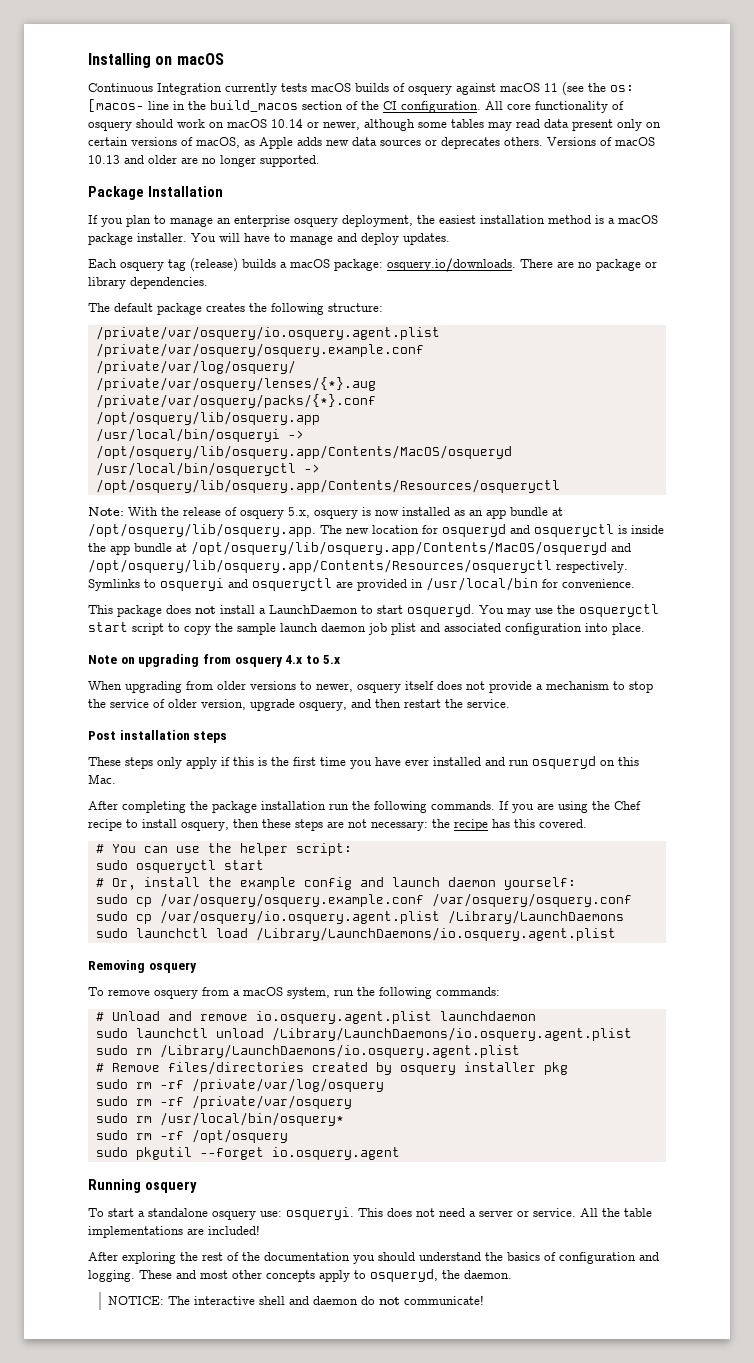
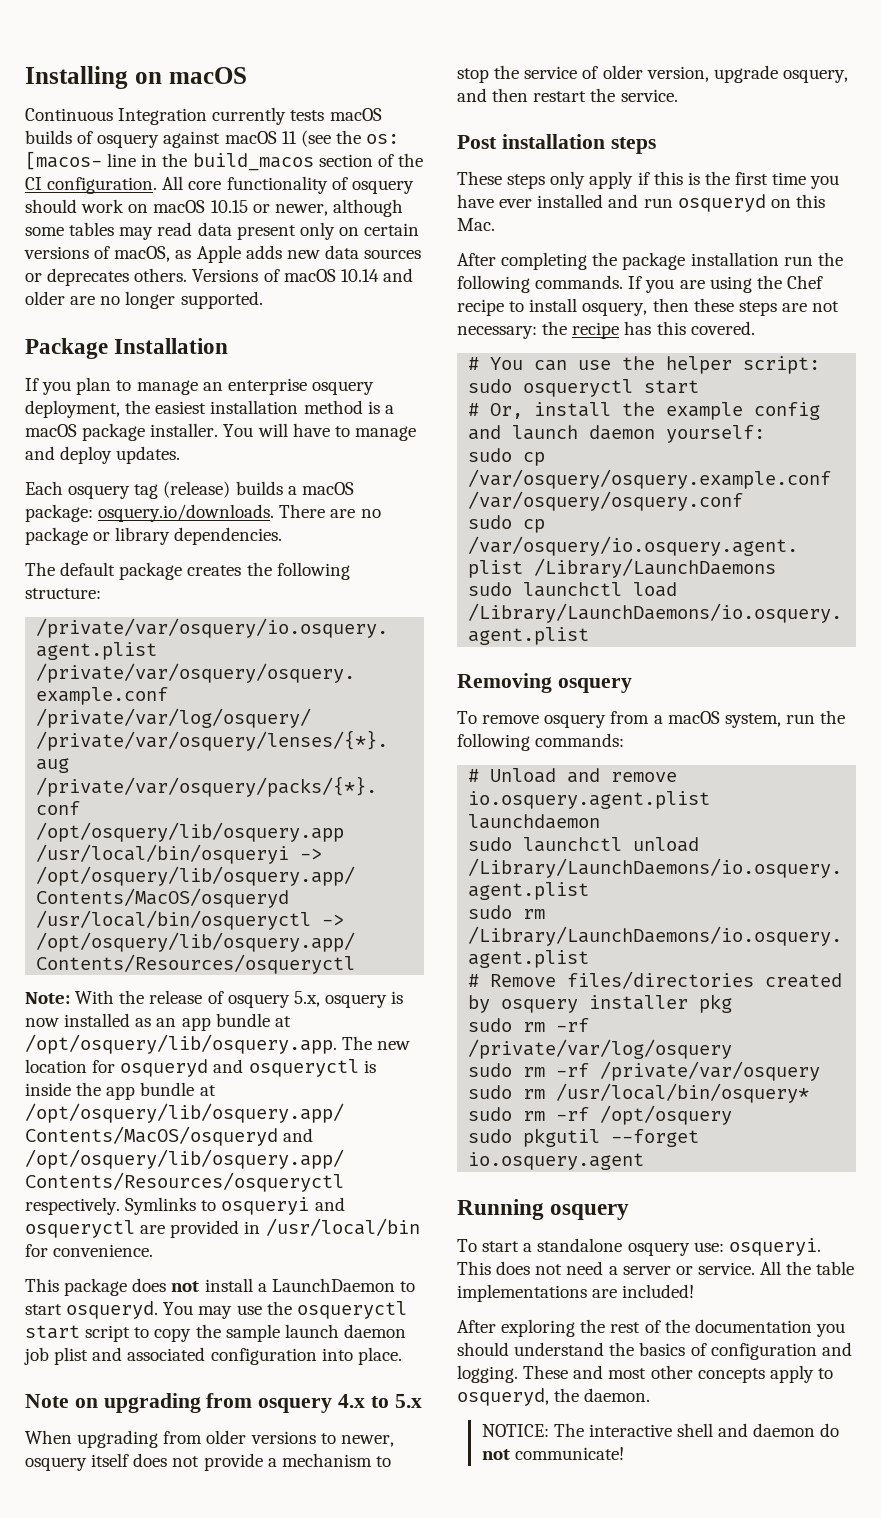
- All core functionality of osquery should work on macOS 10.14 or newer, although some tables may read data present only on certain versions of macOS, as Apple adds new data sources or deprecates others.
+ All core functionality of osquery should work on macOS 10.15 or newer, although some tables may read data present only on certain versions of macOS, as Apple adds new data sources or deprecates others.
- Versions of macOS 10.13 and older are no longer supported.
+ Versions of macOS 10.14 and older are no longer supported.

